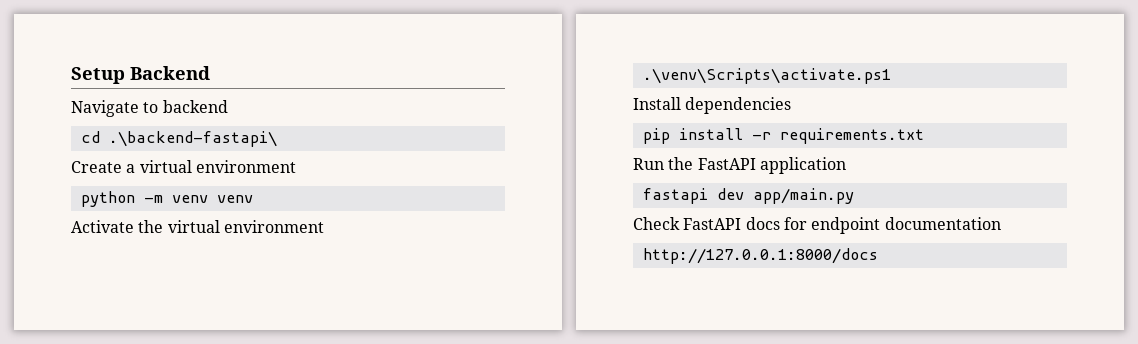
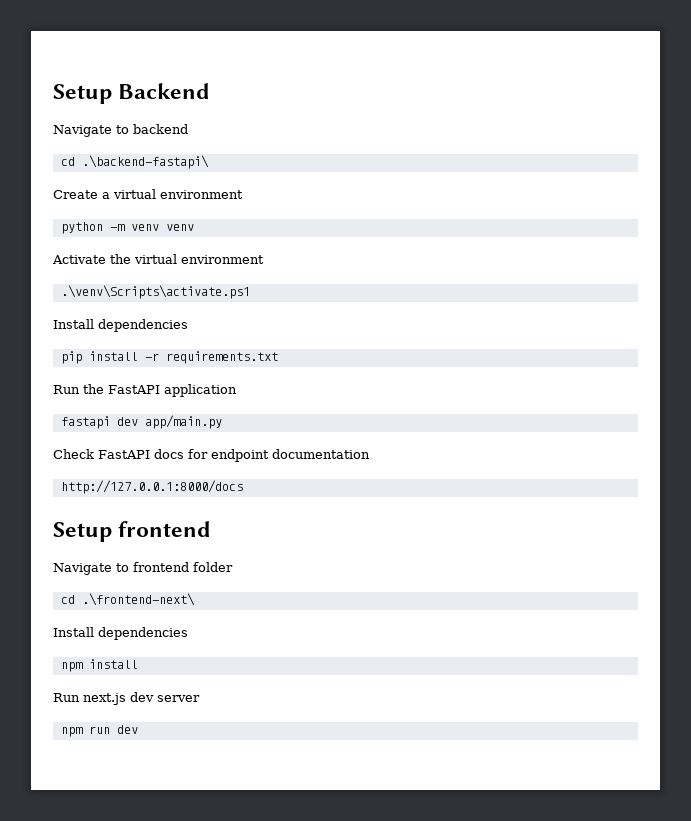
+ Setup frontend
+ Navigate to frontend folder
+ cd .\frontend-next\
+ Install dependencies
+ npm install
+ Run next.js dev server
+ npm run dev

